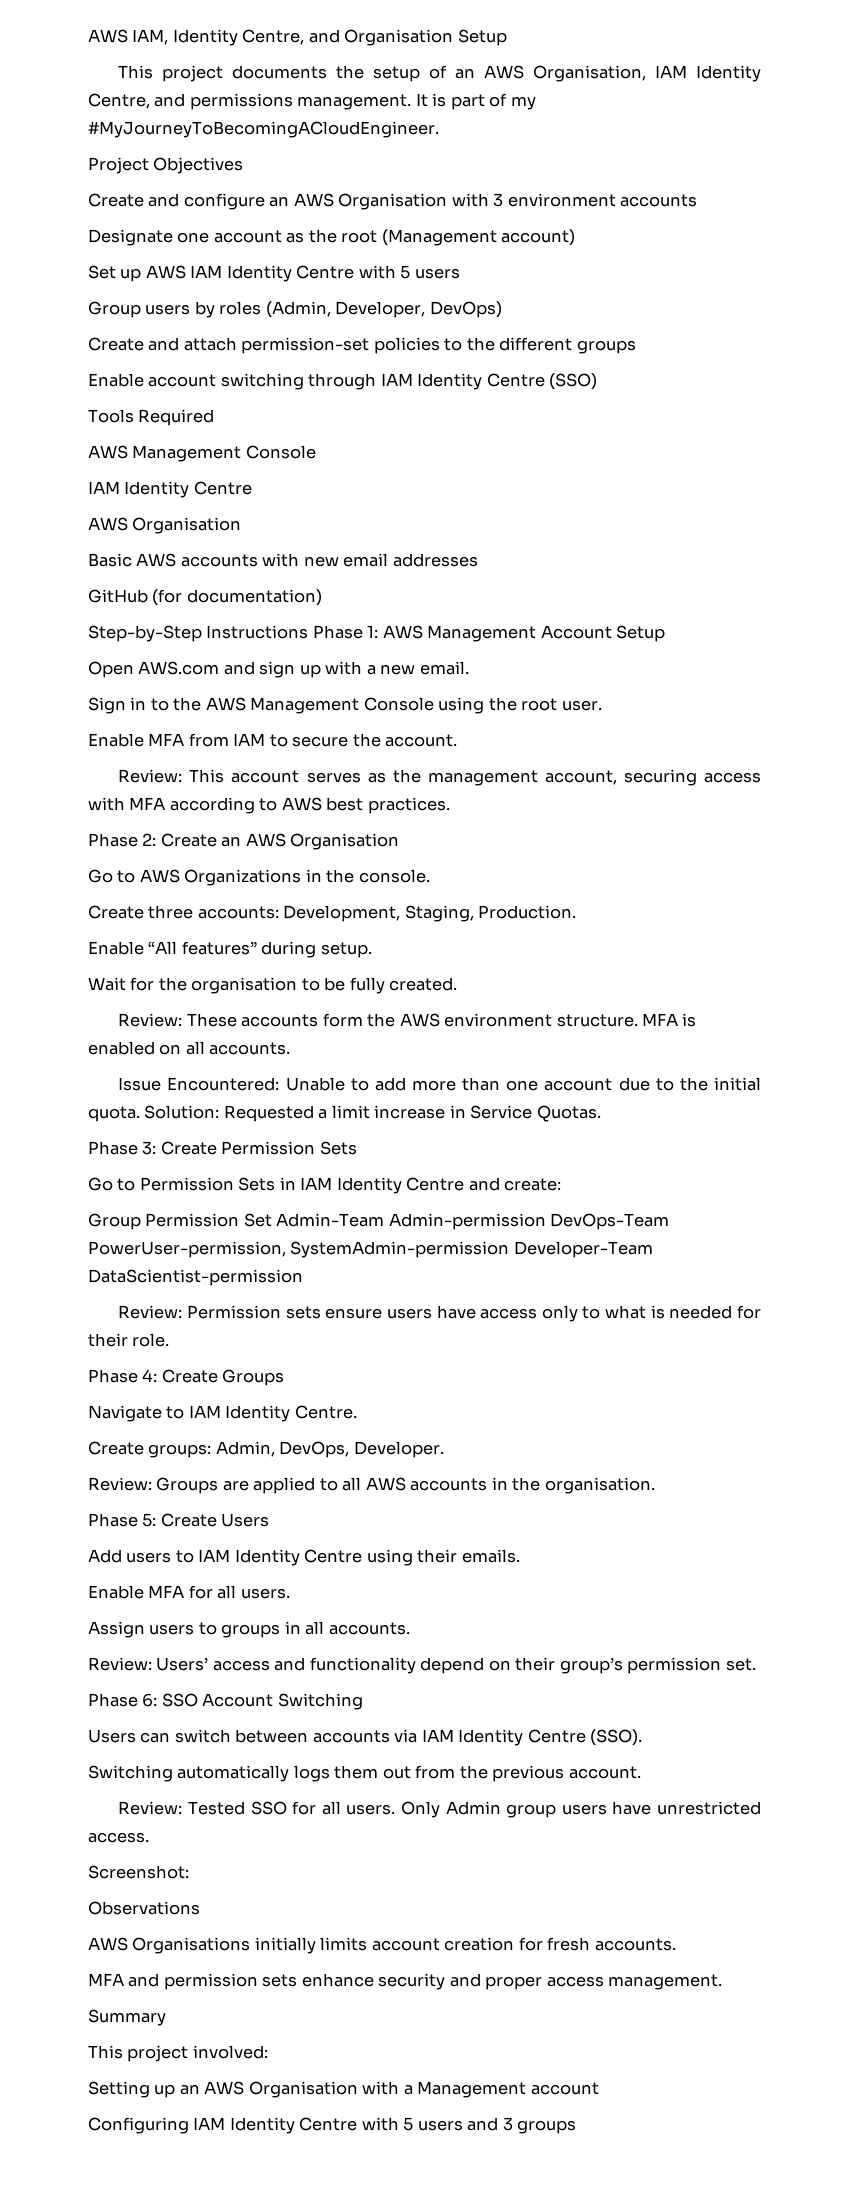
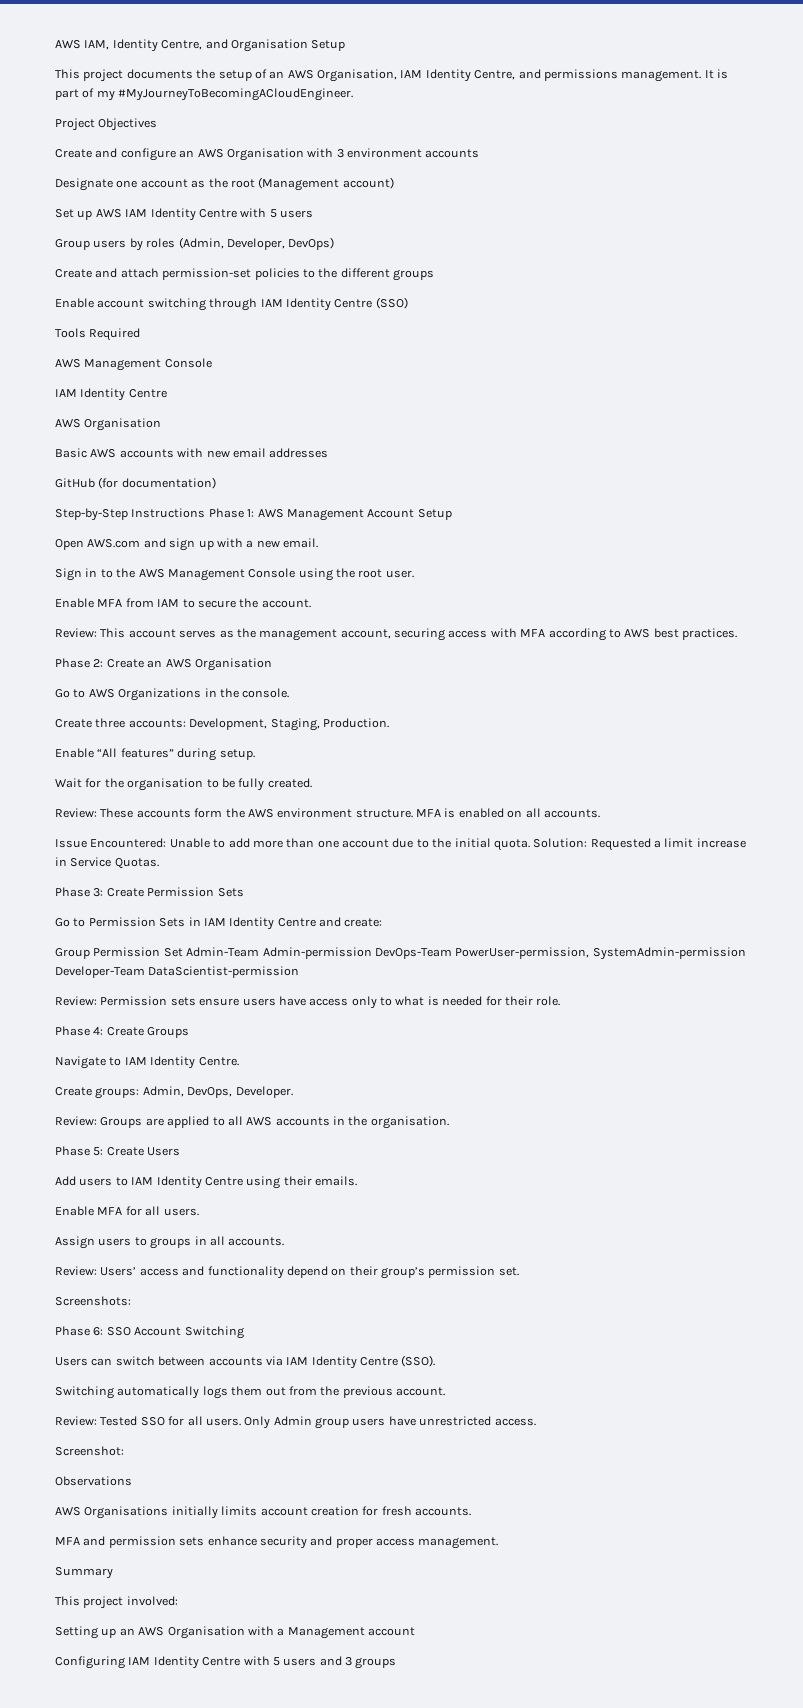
+ Screenshots:

